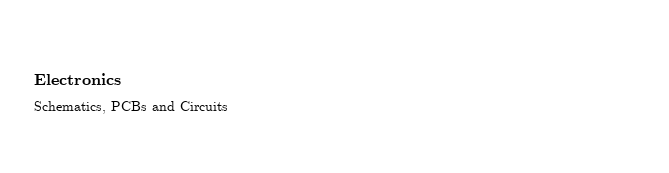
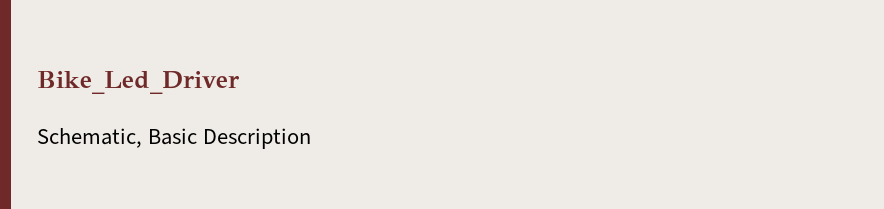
- Electronics
- Schematics, PCBs and Circuits
+ Bike_Led_Driver
+ Schematic, Basic Description

